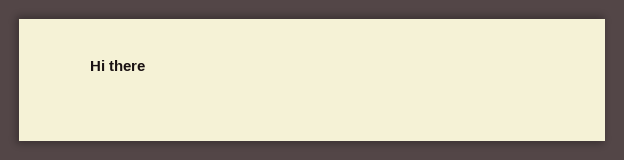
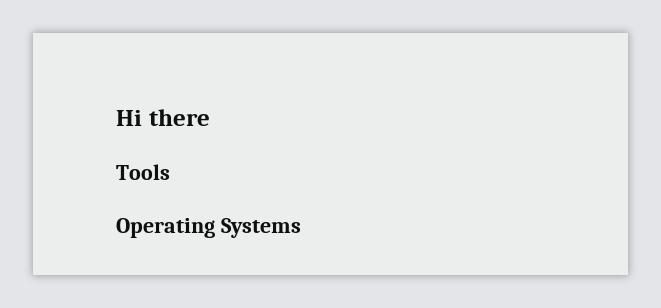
+ Tools
+ Operating Systems

